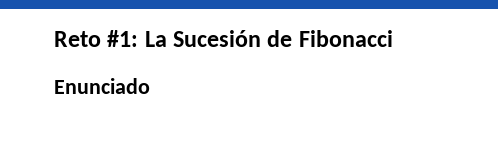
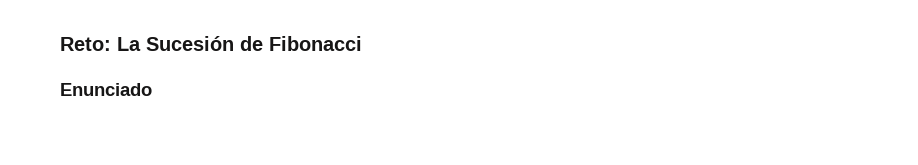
- Reto #1: La Sucesión de Fibonacci
+ Reto: La Sucesión de Fibonacci

